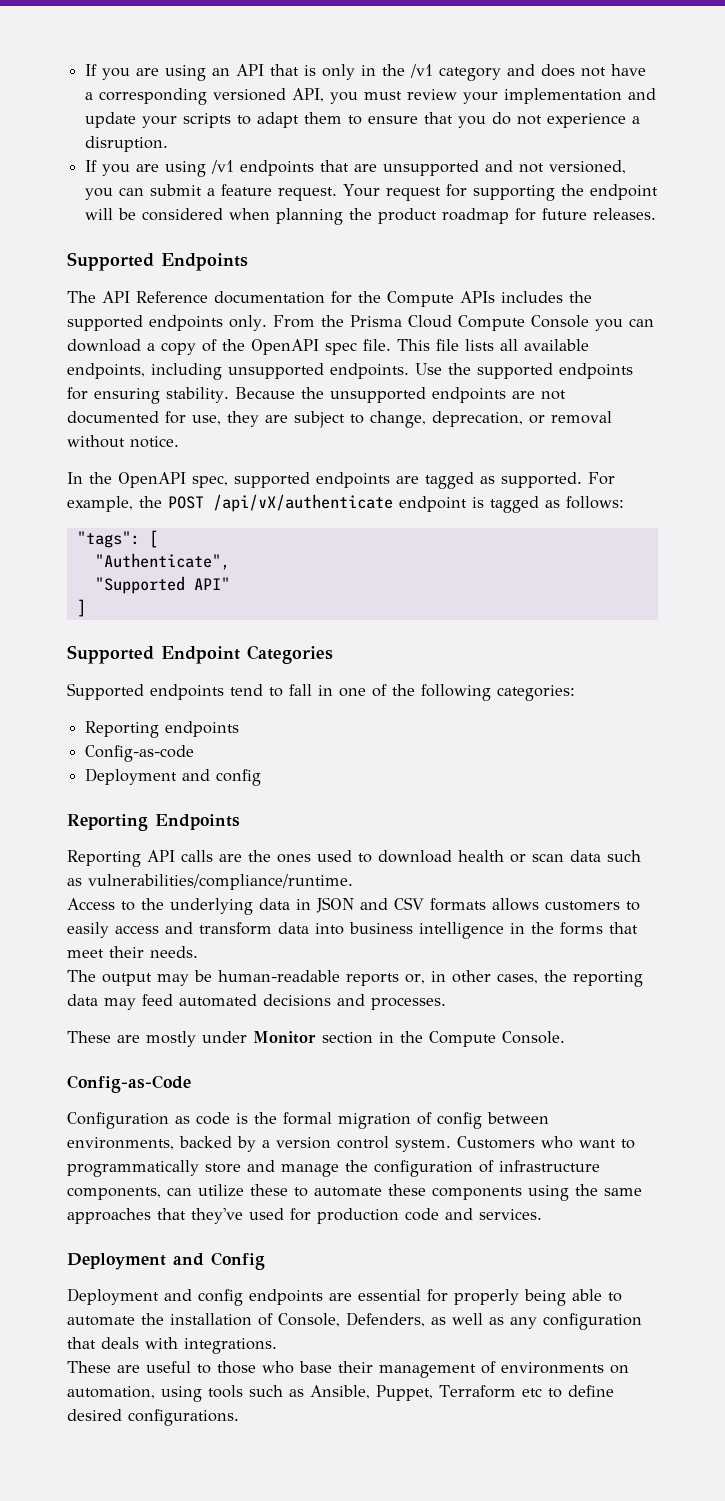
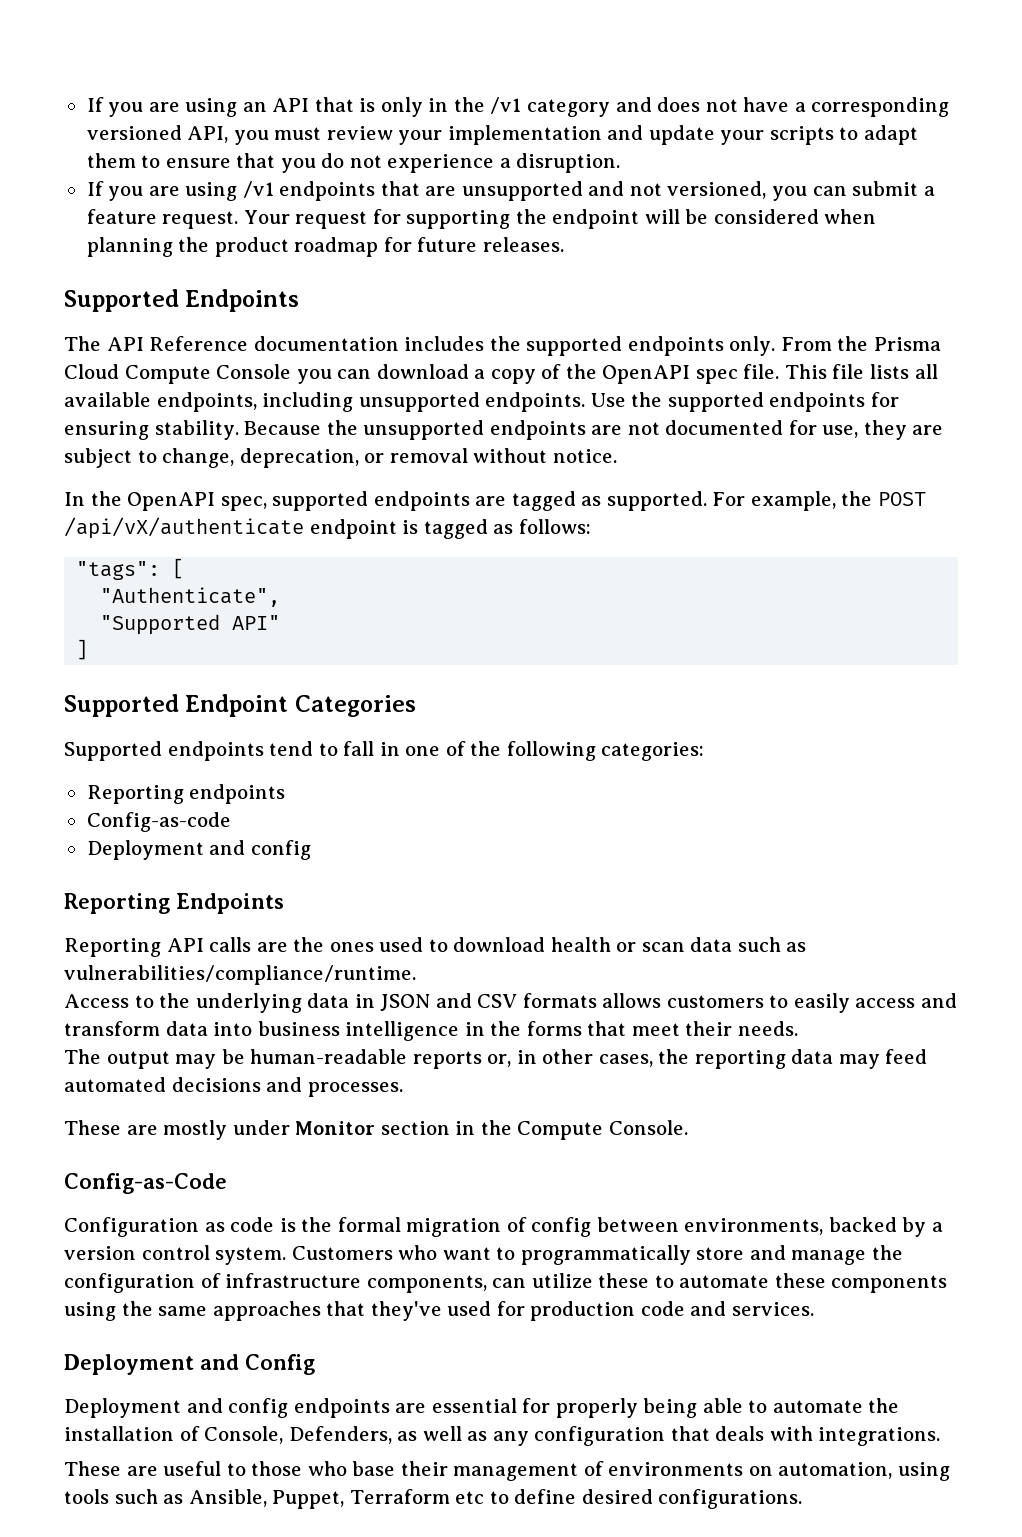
- The API Reference documentation for the Compute APIs includes the supported endpoints only.
+ The API Reference documentation includes the supported endpoints only.

